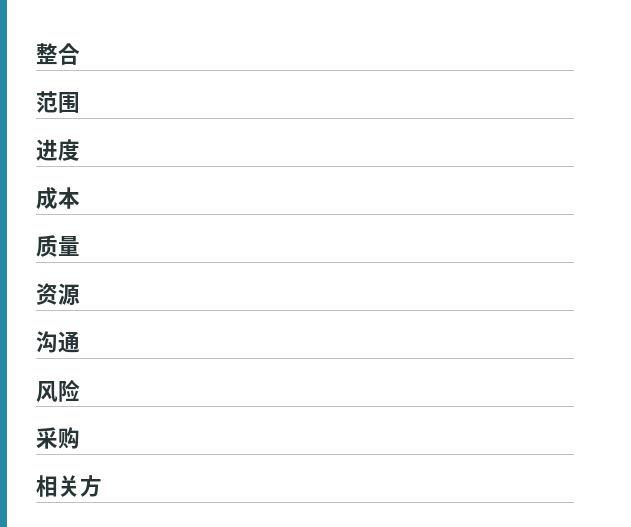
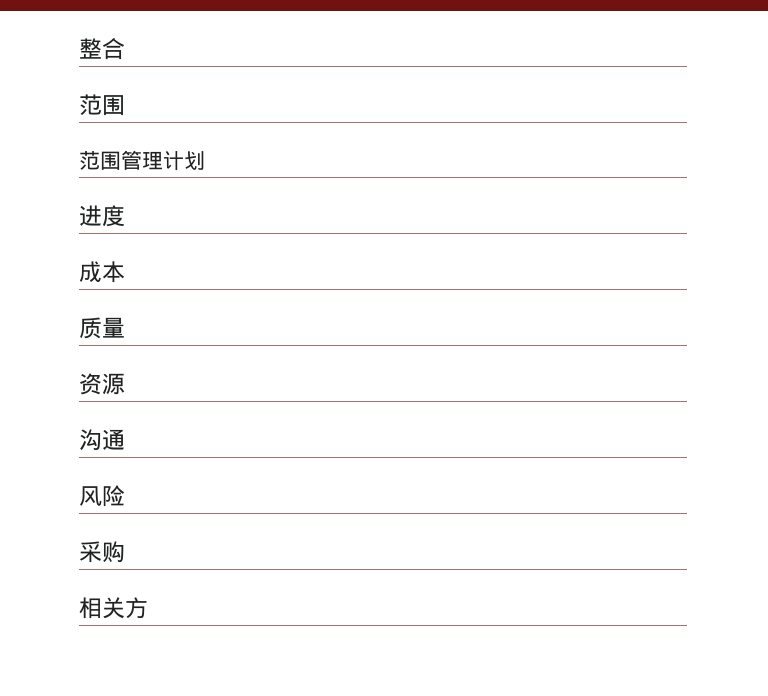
+ 范围管理计划

